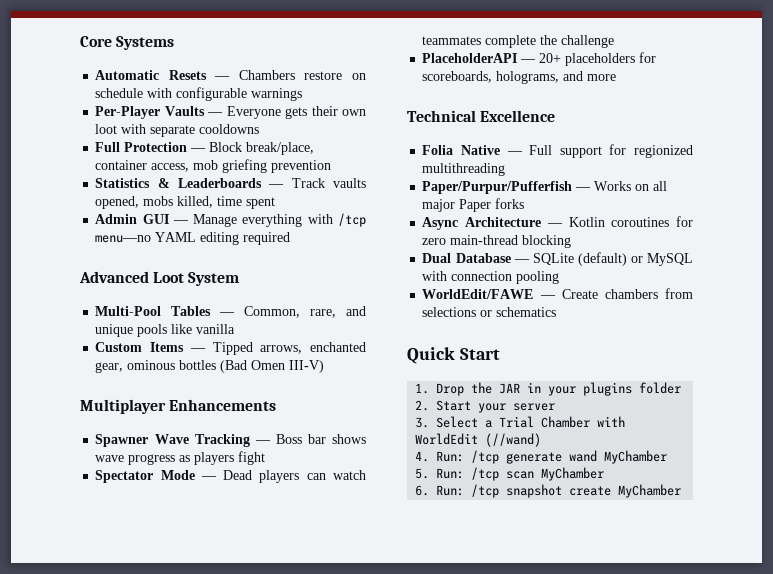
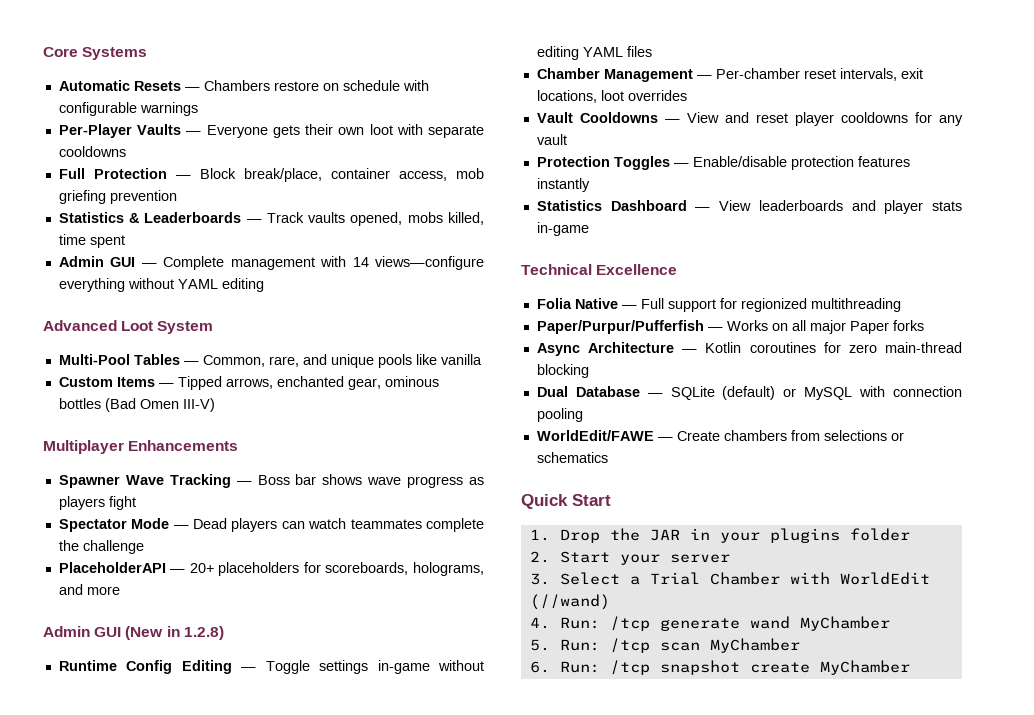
- Admin GUI — Manage everything with /tcp menu—no YAML editing required
+ Admin GUI — Complete management with 14 views—configure everything without YAML editing
+ Admin GUI (New in 1.2.8)
+ Runtime Config Editing — Toggle settings in-game without editing YAML files
+ Chamber Management — Per-chamber reset intervals, exit locations, loot overrides
+ Vault Cooldowns — View and reset player cooldowns for any vault
+ Protection Toggles — Enable/disable protection features instantly
+ Statistics Dashboard — View leaderboards and player stats in-game

